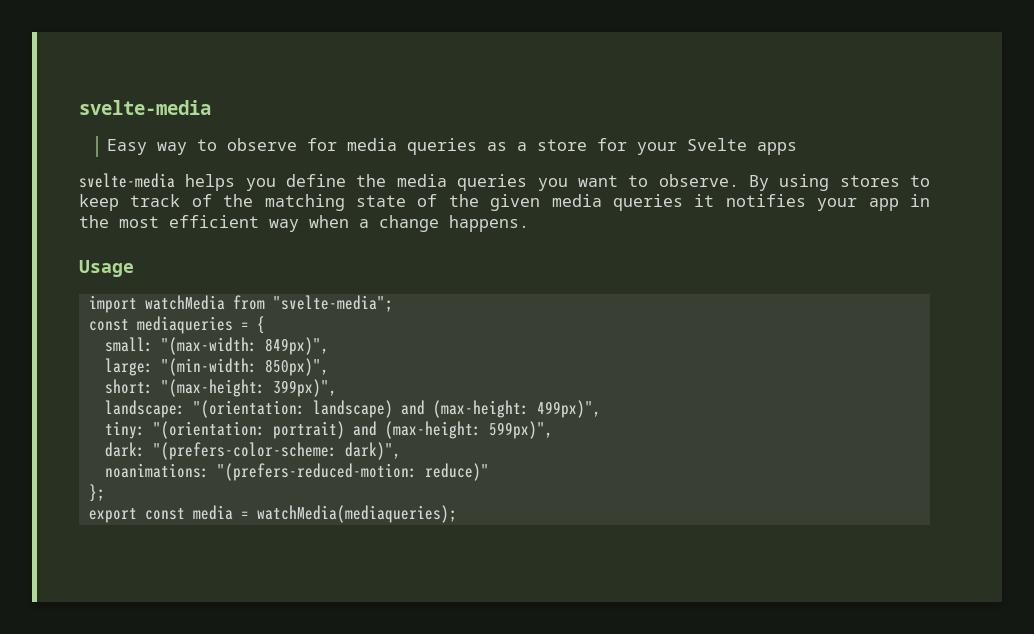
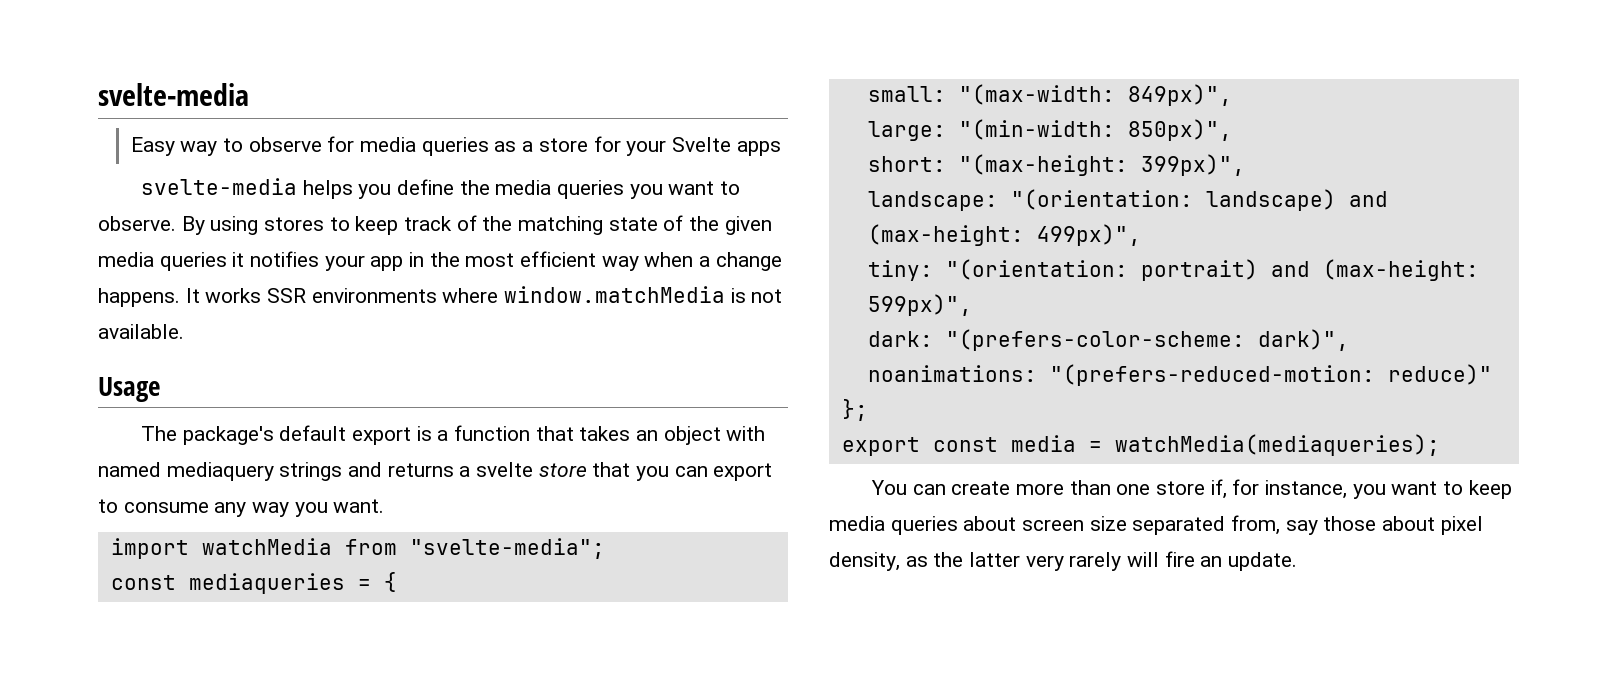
- By using stores to keep track of the matching state of the given media queries it notifies your app in the most efficient way when a change happens.
+ By using stores to keep track of the matching state of the given media queries it notifies your app in the most efficient way when a change happens. It works SSR environments where window.matchMedia is not available.
  Usage
+ The package's default export is a function that takes an object with named mediaquery strings and returns a svelte store that you can export to consume any way you want.
+ You can create more than one store if, for instance, you want to keep media queries about screen size separated from, say those about pixel density, as the latter very rarely will fire an update.

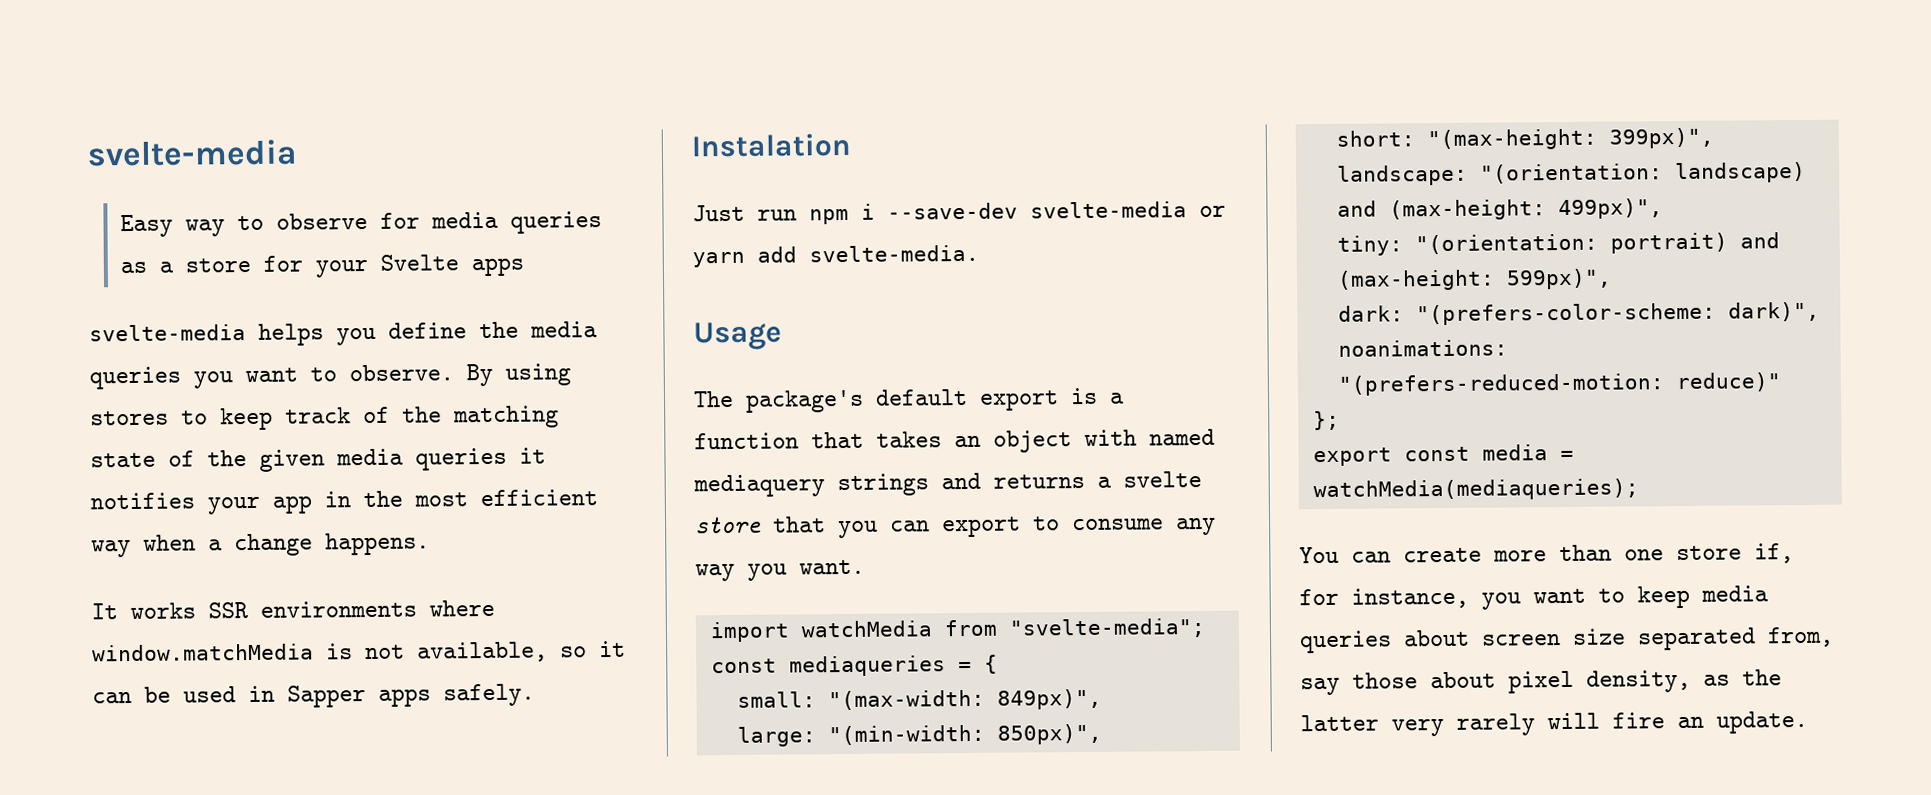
- By using stores to keep track of the matching state of the given media queries it notifies your app in the most efficient way when a change happens. It works SSR environments where window.matchMedia is not available.
+ By using stores to keep track of the matching state of the given media queries it notifies your app in the most efficient way when a change happens.
+ It works SSR environments where window.matchMedia is not available, so it can be used in Sapper apps safely.
+ Instalation
+ Just run npm i --save-dev svelte-media or yarn add svelte-media.

